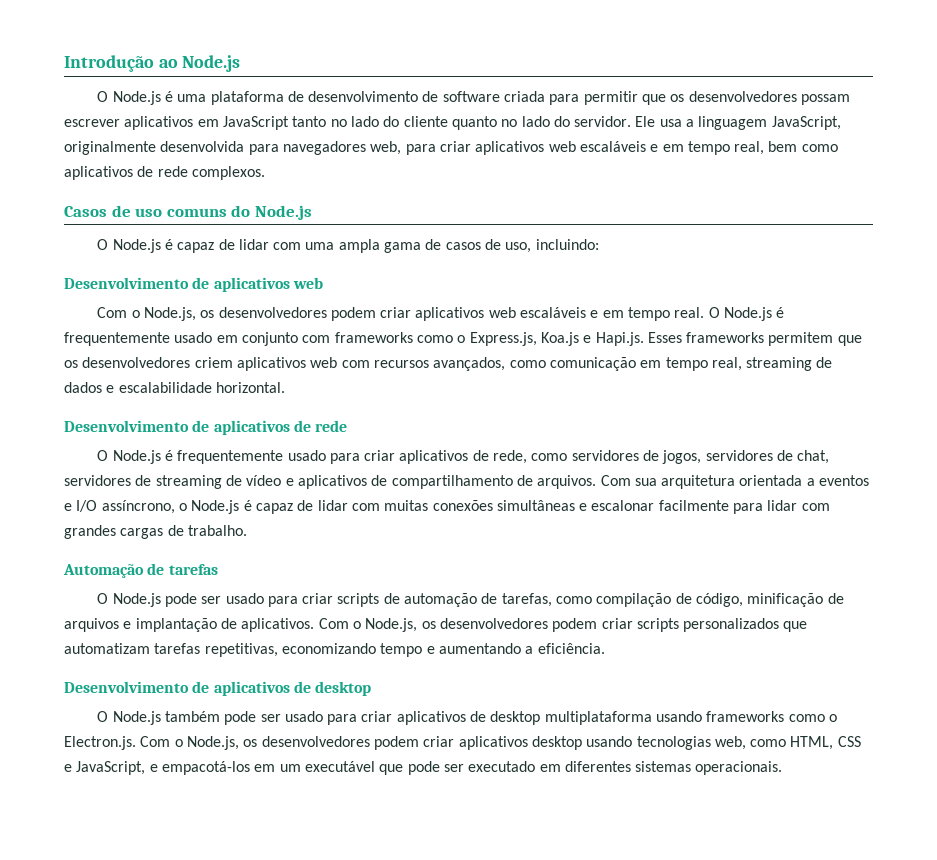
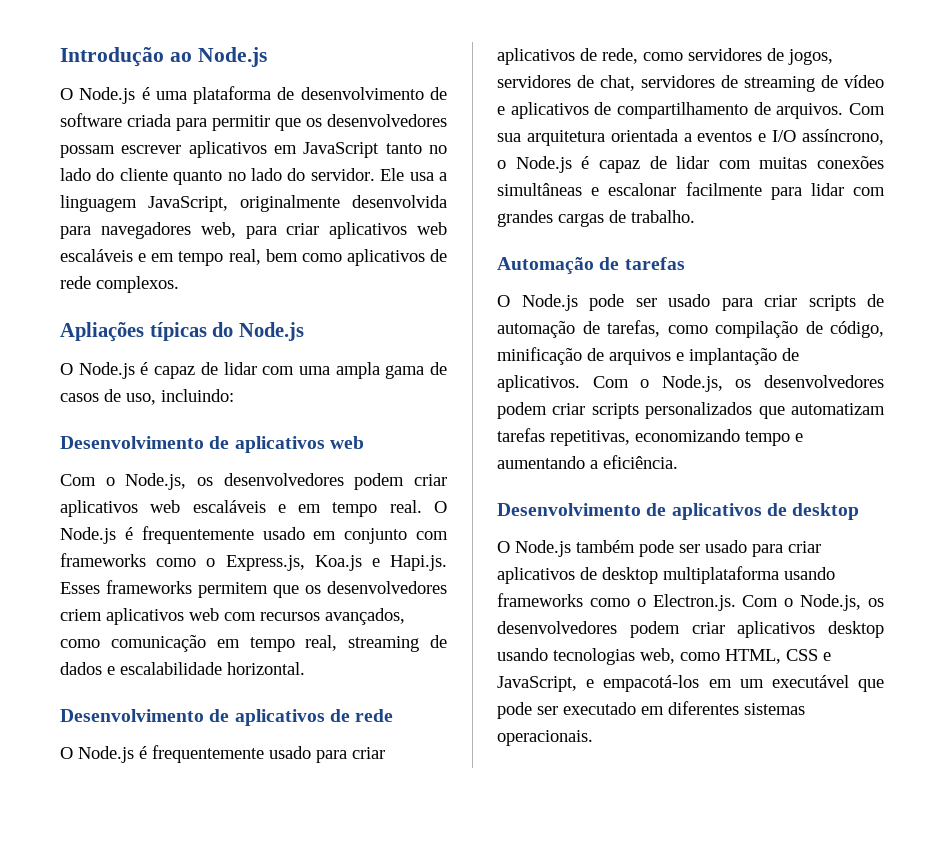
- Casos de uso comuns do Node.js
+ Apliações típicas do Node.js

